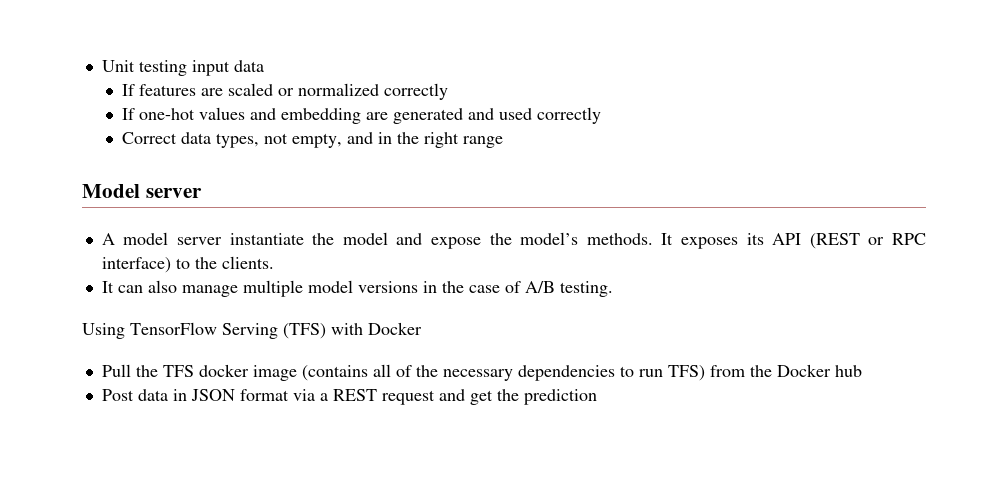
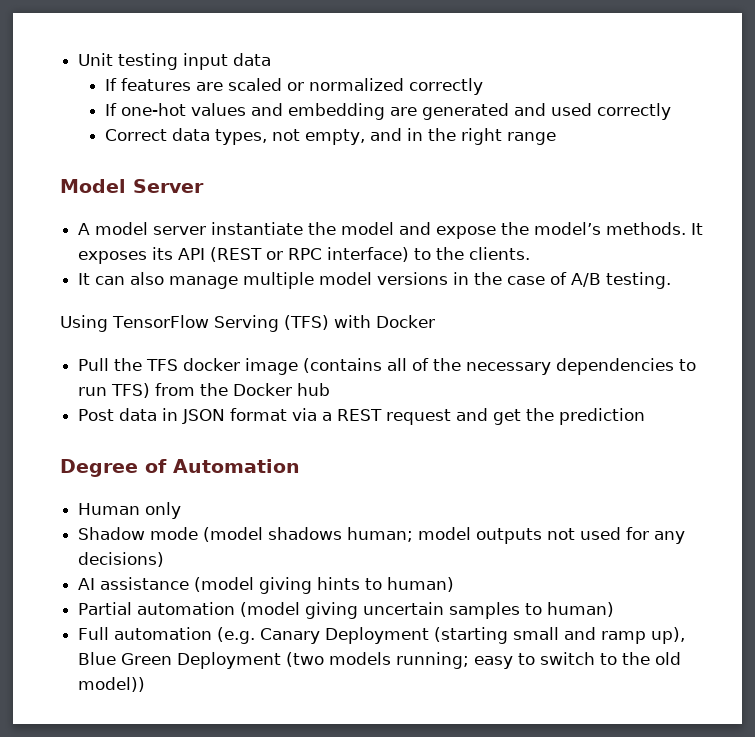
- Model server
+ Model Server
+ Degree of Automation
+ Human only
+ Shadow mode (model shadows human; model outputs not used for any decisions)
+ AI assistance (model giving hints to human)
+ Partial automation (model giving uncertain samples to human)
+ Full automation (e.g. Canary Deployment (starting small and ramp up), Blue Green Deployment (two models running; easy to switch to the old model))

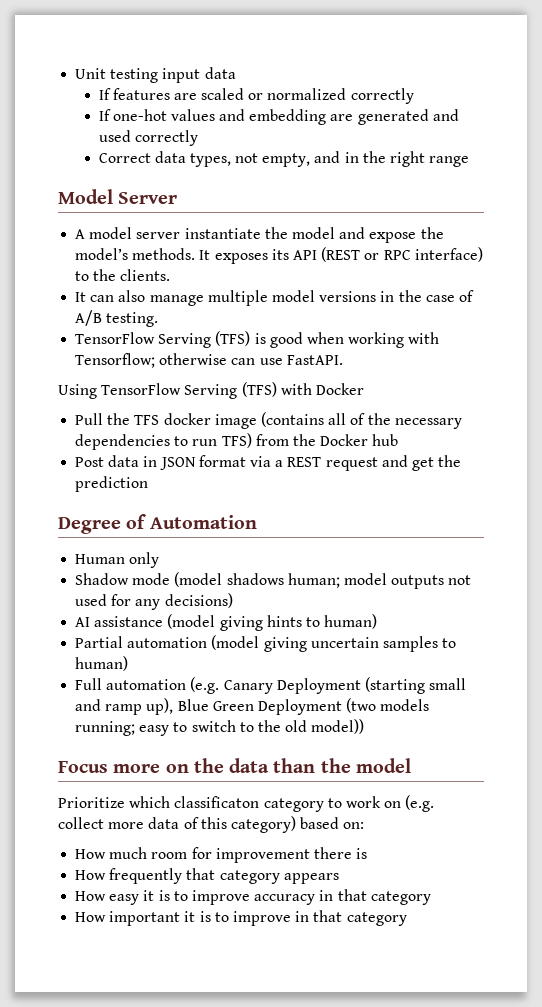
+ TensorFlow Serving (TFS) is good when working with Tensorflow; otherwise can use FastAPI.
+ Focus more on the data than the model
+ Prioritize which classificaton category to work on (e.g. collect more data of this category) based on:
+ How much room for improvement there is
+ How frequently that category appears
+ How easy it is to improve accuracy in that category
+ How important it is to improve in that category

